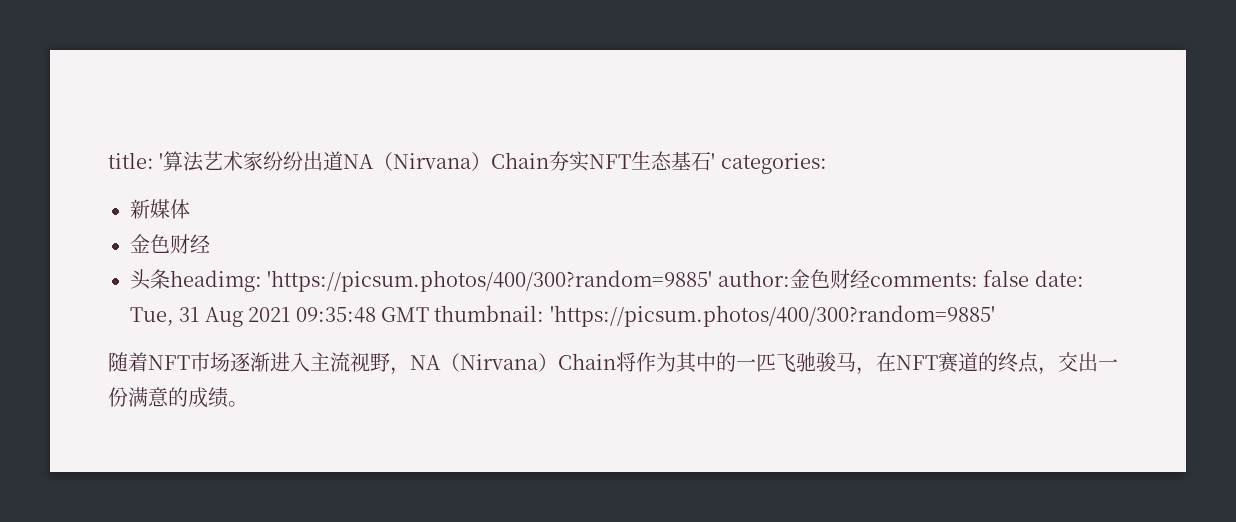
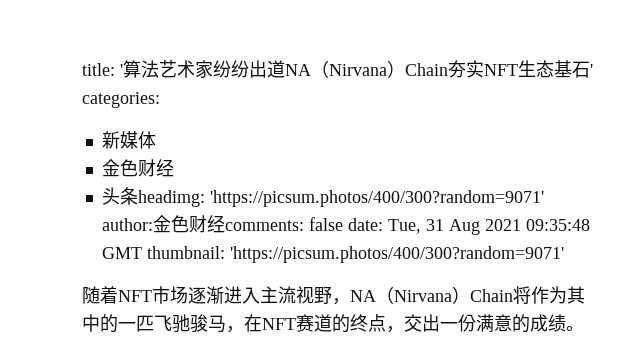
- 头条headimg: 'https://picsum.photos/400/300?random=9885' author:金色财经comments: false date: Tue, 31 Aug 2021 09:35:48 GMT thumbnail: 'https://picsum.photos/400/300?random=9885'
+ 头条headimg: 'https://picsum.photos/400/300?random=9071' author:金色财经comments: false date: Tue, 31 Aug 2021 09:35:48 GMT thumbnail: 'https://picsum.photos/400/300?random=9071'

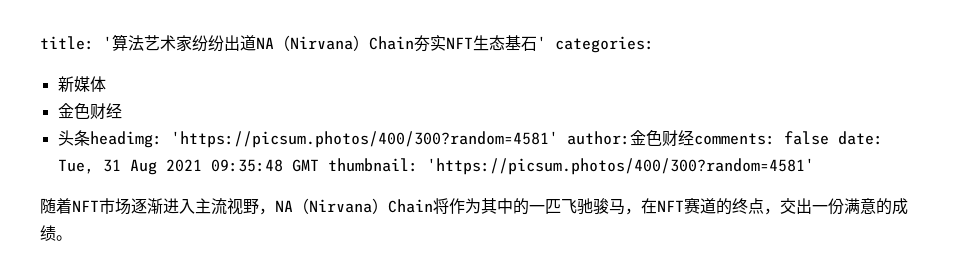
- 头条headimg: 'https://picsum.photos/400/300?random=9071' author:金色财经comments: false date: Tue, 31 Aug 2021 09:35:48 GMT thumbnail: 'https://picsum.photos/400/300?random=9071'
+ 头条headimg: 'https://picsum.photos/400/300?random=4581' author:金色财经comments: false date: Tue, 31 Aug 2021 09:35:48 GMT thumbnail: 'https://picsum.photos/400/300?random=4581'

